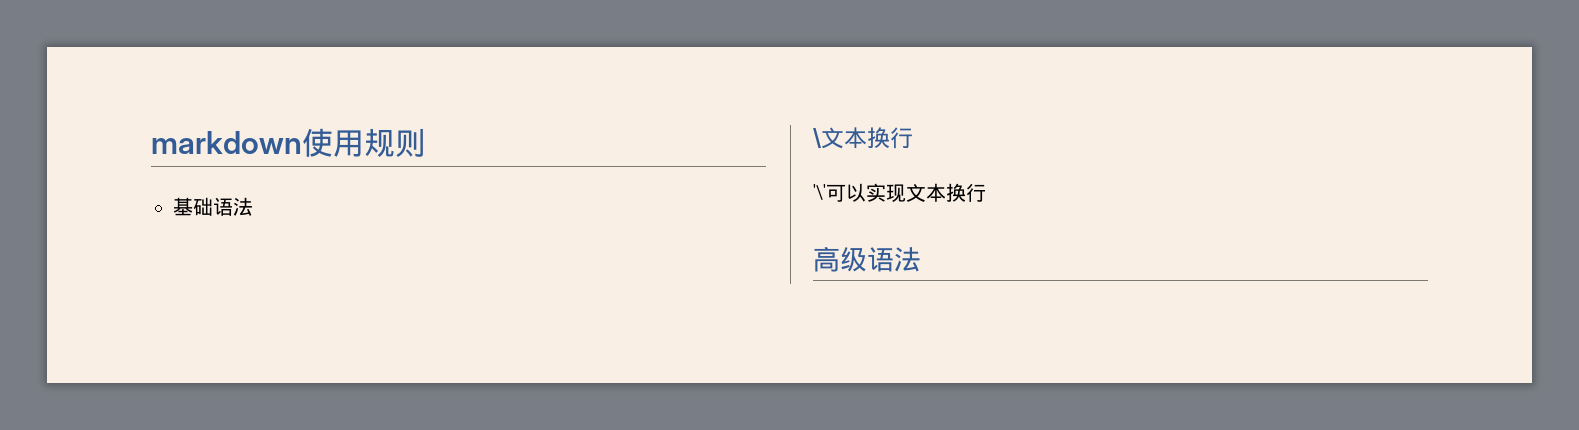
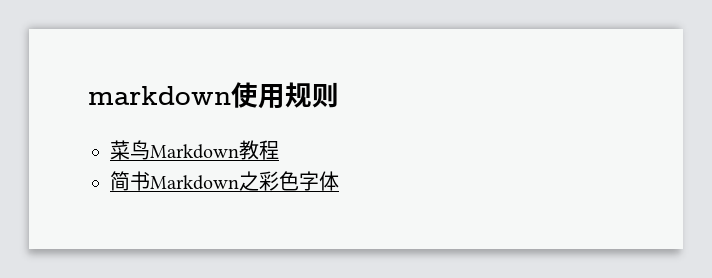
- 基础语法
- \文本换行
- '\'可以实现文本换行
- 高级语法
+ 菜鸟Markdown教程
+ 简书Markdown之彩色字体

